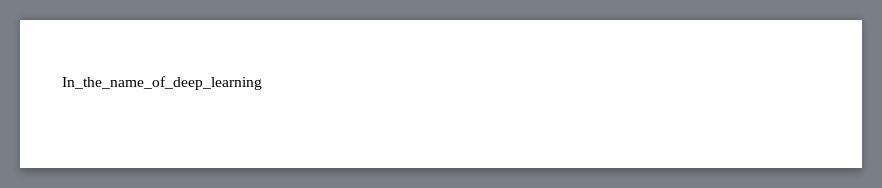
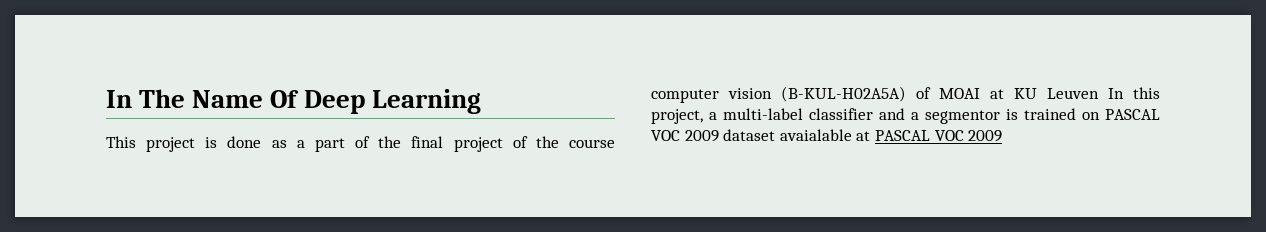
- In_the_name_of_deep_learning
+ In The Name Of Deep Learning
+ This project is done as a part of the final project of the course computer vision (B-KUL-H02A5A) of MOAI at KU Leuven In this project, a multi-label classifier and a segmentor is trained on PASCAL VOC 2009 dataset avaialable at PASCAL VOC 2009

